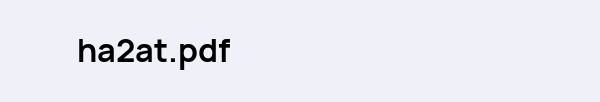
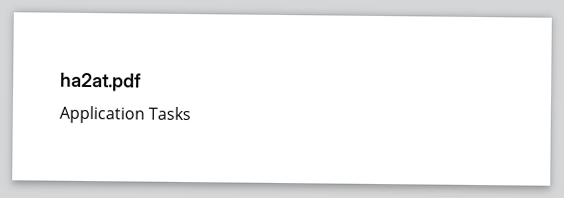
+ Application Tasks

